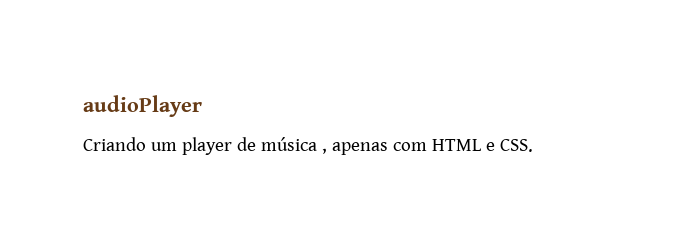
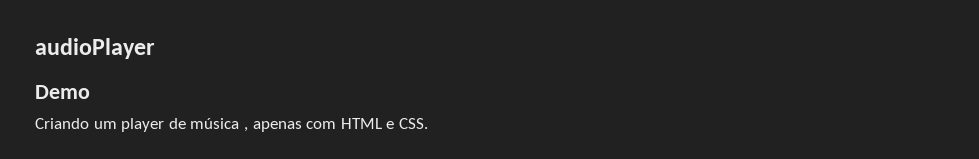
+ Demo

